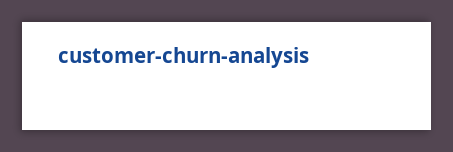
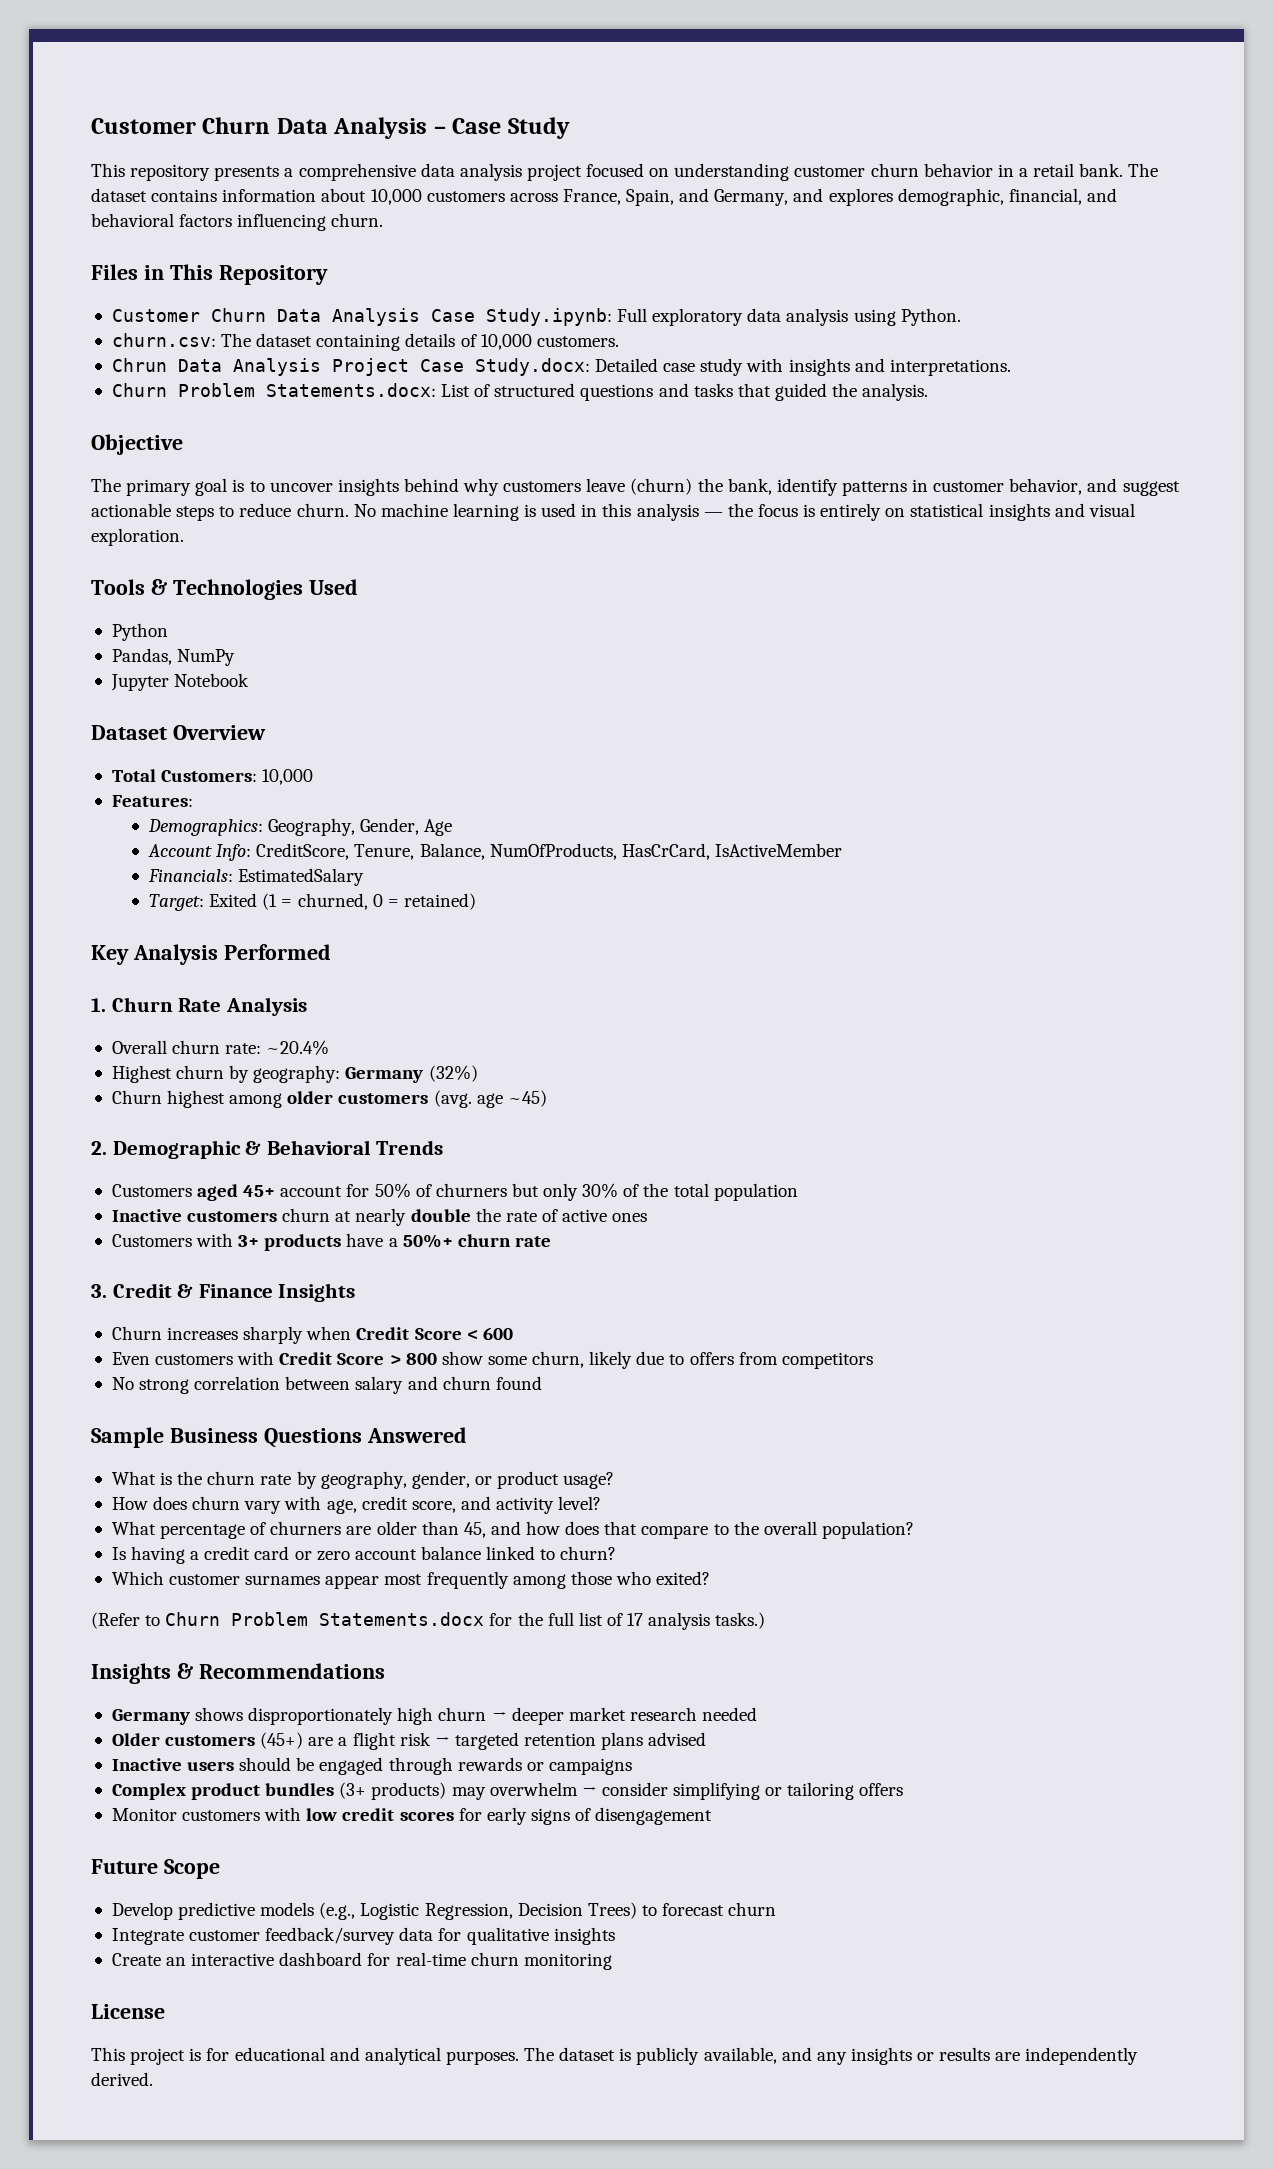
- customer-churn-analysis
+ Customer Churn Data Analysis – Case Study
+ This repository presents a comprehensive data analysis project focused on understanding customer churn behavior in a retail bank. The dataset contains information about 10,000 customers across France, Spain, and Germany, and explores demographic, financial, and behavioral factors influencing churn.
+ Files in This Repository
+ Customer Churn Data Analysis Case Study.ipynb: Full exploratory data analysis using Python.
+ churn.csv: The dataset containing details of 10,000 customers.
+ Chrun Data Analysis Project Case Study.docx: Detailed case study with insights and interpretations.
+ Churn Problem Statements.docx: List of structured questions and tasks that guided the analysis.
+ Objective
+ The primary goal is to uncover insights behind why customers leave (churn) the bank, identify patterns in customer behavior, and suggest actionable steps to reduce churn. No machine learning is used in this analysis — the focus is entirely on statistical insights and visual exploration.
+ Tools & Technologies Used
+ Python
+ Pandas, NumPy
+ Jupyter Notebook
+ Dataset Overview
+ Total Customers: 10,000
+ Features:
+ Demographics: Geography, Gender, Age
+ Account Info: CreditScore, Tenure, Balance, NumOfProducts, HasCrCard, IsActiveMember
+ Financials: EstimatedSalary
+ Target: Exited (1 = churned, 0 = retained)
+ Key Analysis Performed
+ 1. Churn Rate Analysis
+ Overall churn rate: ~20.4%
+ Highest churn by geography: Germany (32%)
+ Churn highest among older customers (avg. age ~45)
+ 2. Demographic & Behavioral Trends
+ Customers aged 45+ account for 50% of churners but only 30% of the total population
+ Inactive customers churn at nearly double the rate of active ones
+ Customers with 3+ products have a 50%+ churn rate
+ 3. Credit & Finance Insights
+ Churn increases sharply when Credit Score < 600
+ Even customers with Credit Score > 800 show some churn, likely due to offers from competitors
+ No strong correlation between salary and churn found
+ Sample Business Questions Answered
+ What is the churn rate by geography, gender, or product usage?
+ How does churn vary with age, credit score, and activity level?
+ What percentage of churners are older than 45, and how does that compare to the overall population?
+ Is having a credit card or zero account balance linked to churn?
+ Which customer surnames appear most frequently among those who exited?
+ (Refer to Churn Problem Statements.docx for the full list of 17 analysis tasks.)
+ Insights & Recommendations
+ Germany shows disproportionately high churn → deeper market research needed
+ Older customers (45+) are a flight risk → targeted retention plans advised
+ Inactive users should be engaged through rewards or campaigns
+ Complex product bundles (3+ products) may overwhelm → consider simplifying or tailoring offers
+ Monitor customers with low credit scores for early signs of disengagement
+ Future Scope
+ Develop predictive models (e.g., Logistic Regression, Decision Trees) to forecast churn
+ Integrate customer feedback/survey data for qualitative insights
+ Create an interactive dashboard for real-time churn monitoring
+ License
+ This project is for educational and analytical purposes. The dataset is publicly available, and any insights or results are independently derived.

